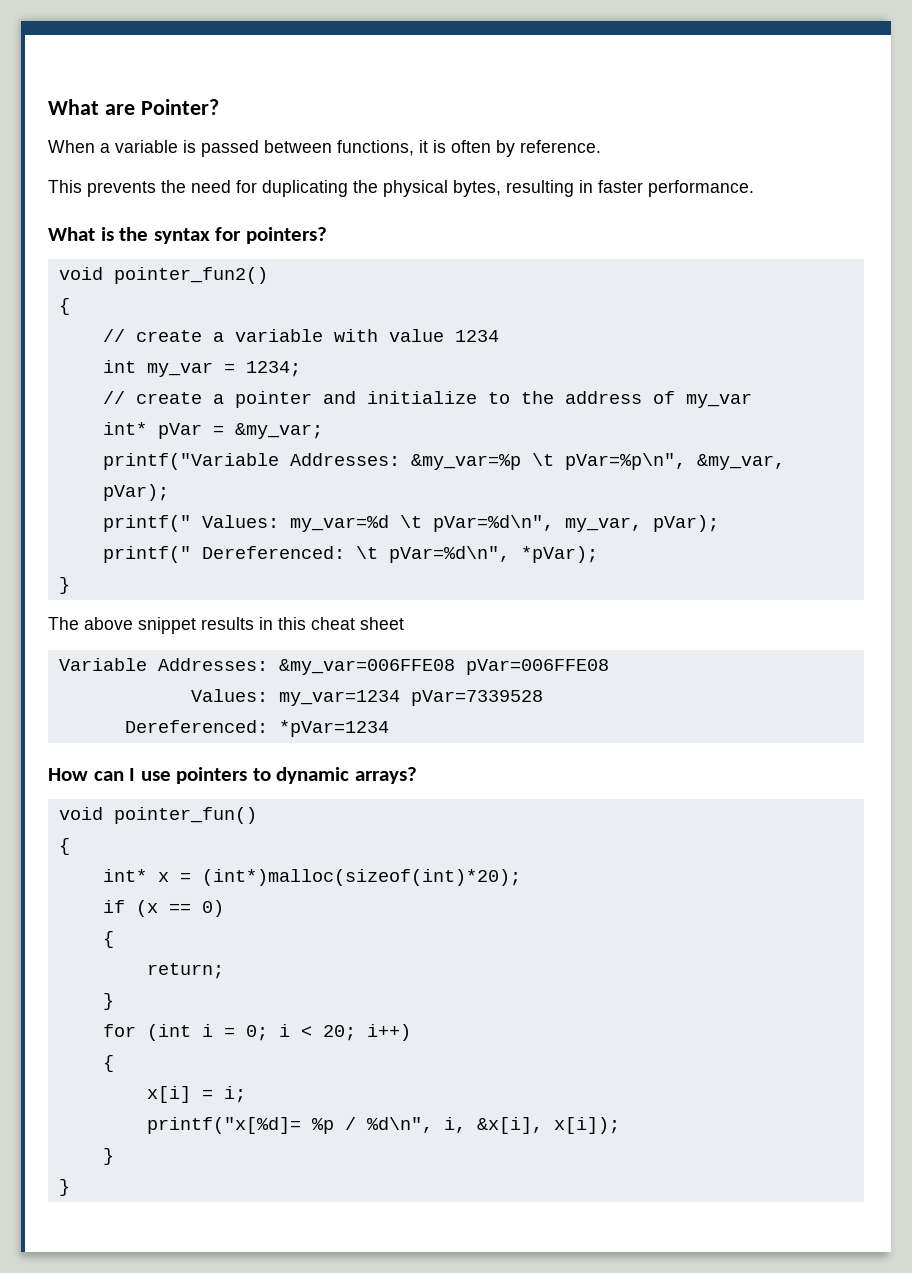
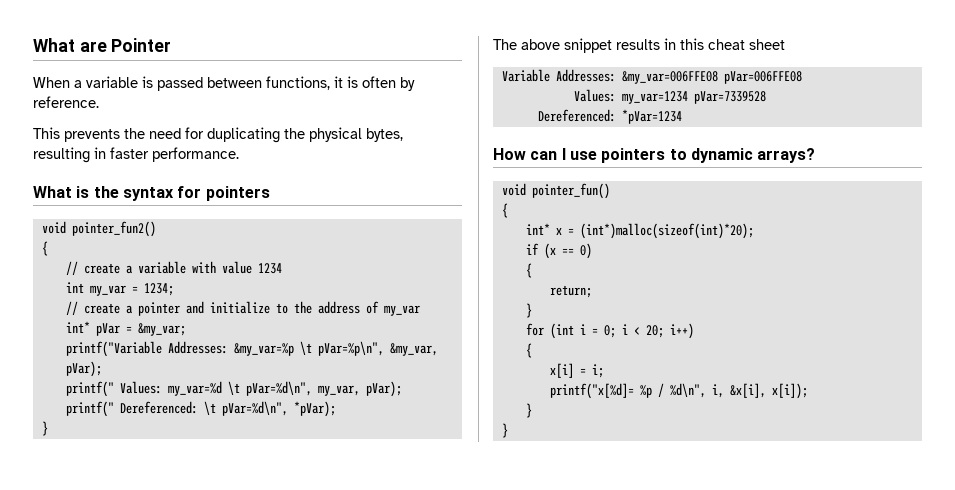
- What are Pointer?
+ What are Pointer
- What is the syntax for pointers?
+ What is the syntax for pointers

